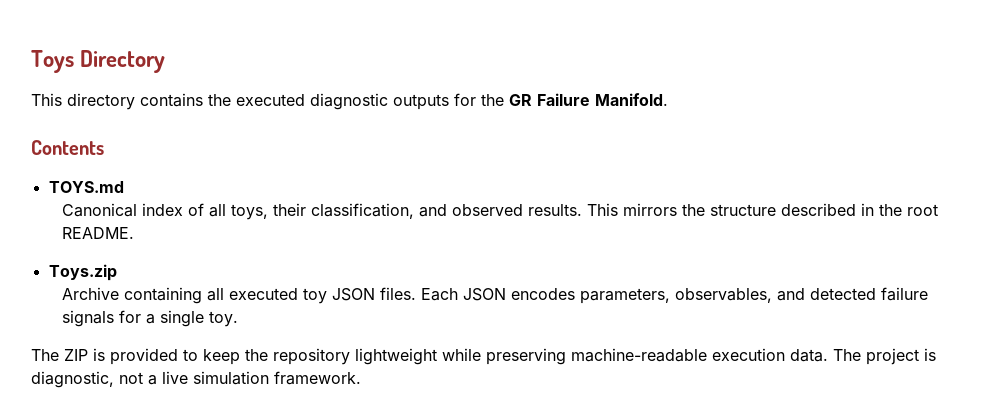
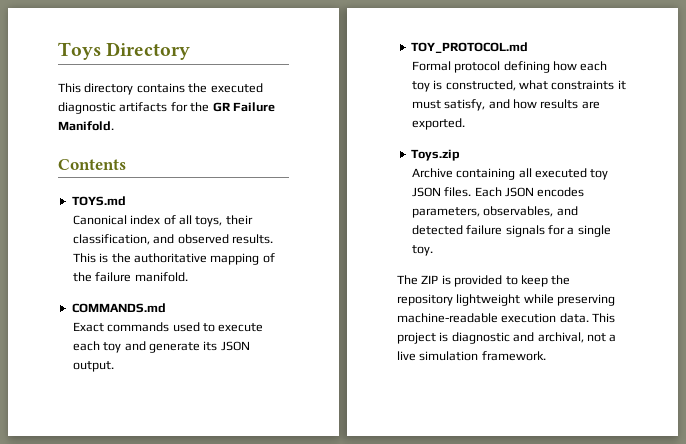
- This directory contains the executed diagnostic outputs for the GR Failure Manifold.
+ This directory contains the executed diagnostic artifacts for the GR Failure Manifold.
- This mirrors the structure described in the root README.
+ This is the authoritative mapping of the failure manifold.
+ COMMANDS.md
+ Exact commands used to execute each toy and generate its JSON output.
+ TOY_PROTOCOL.md
+ Formal protocol defining how each toy is constructed, what constraints it must satisfy, and how results are exported.
- The project is diagnostic, not a live simulation framework.
+ This project is diagnostic and archival, not a live simulation framework.

